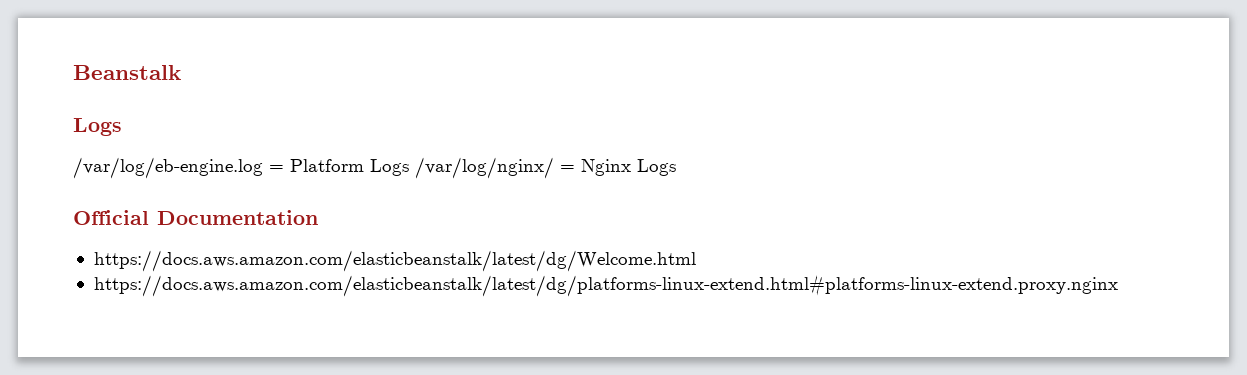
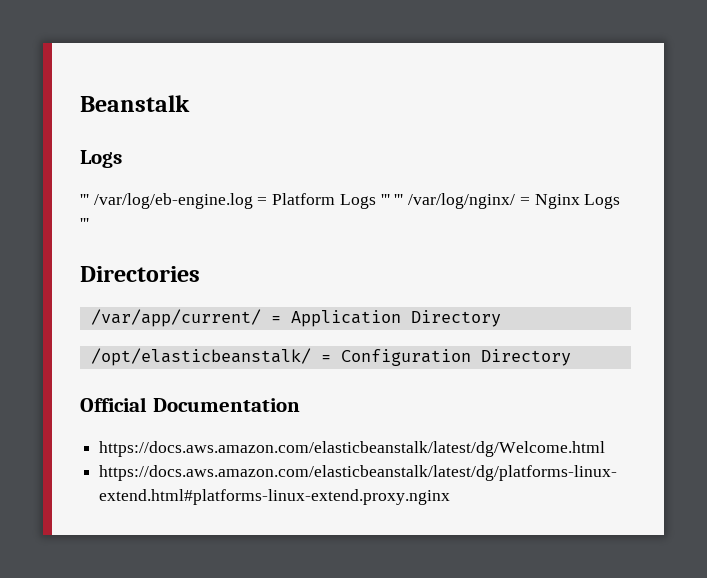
- /var/log/eb-engine.log = Platform Logs /var/log/nginx/ = Nginx Logs
+ ''' /var/log/eb-engine.log = Platform Logs ''' ''' /var/log/nginx/ = Nginx Logs '''
+ Directories
+ /var/app/current/ = Application Directory
+ /opt/elasticbeanstalk/ = Configuration Directory

